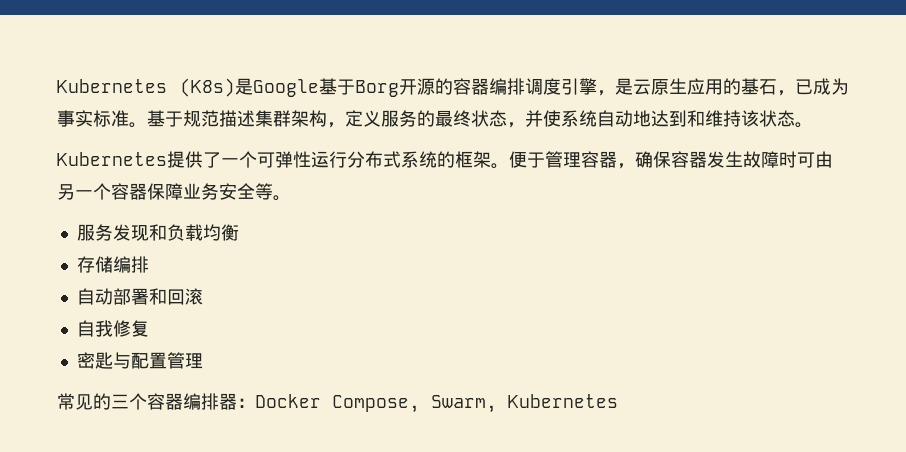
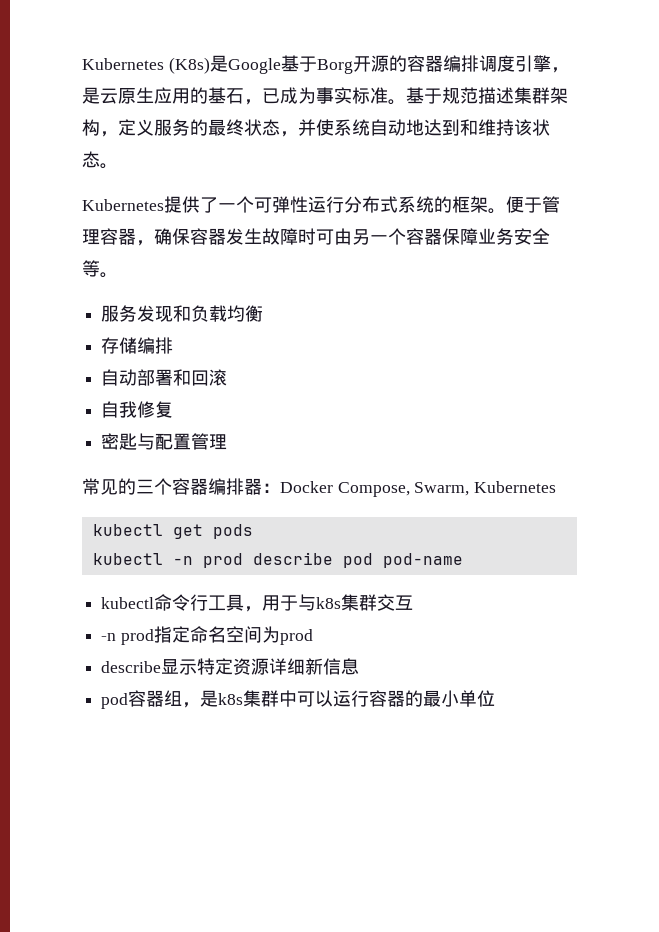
+ kubectl get pods
+ kubectl -n prod describe pod pod-name
+ kubectl命令行工具，用于与k8s集群交互
+ -n prod指定命名空间为prod
+ describe显示特定资源详细新信息
+ pod容器组，是k8s集群中可以运行容器的最小单位

